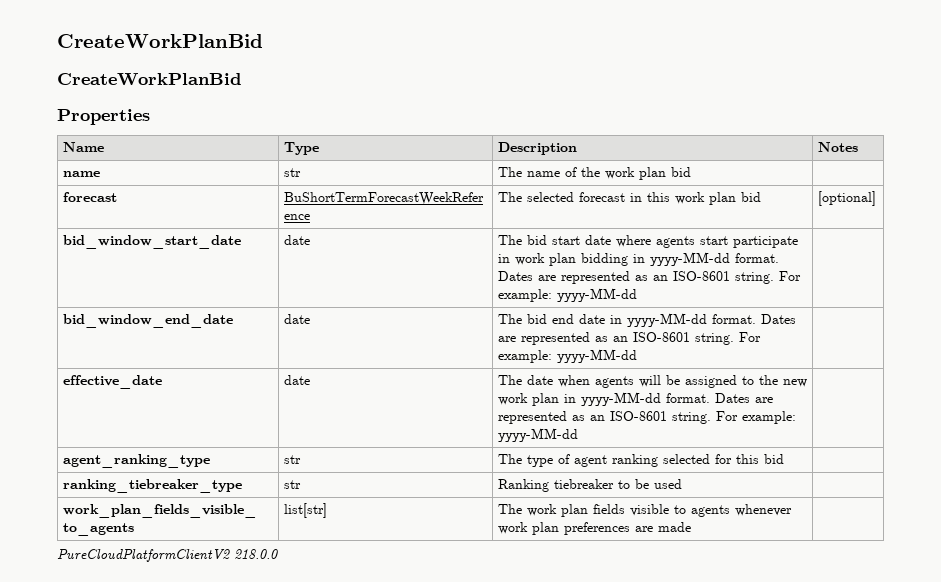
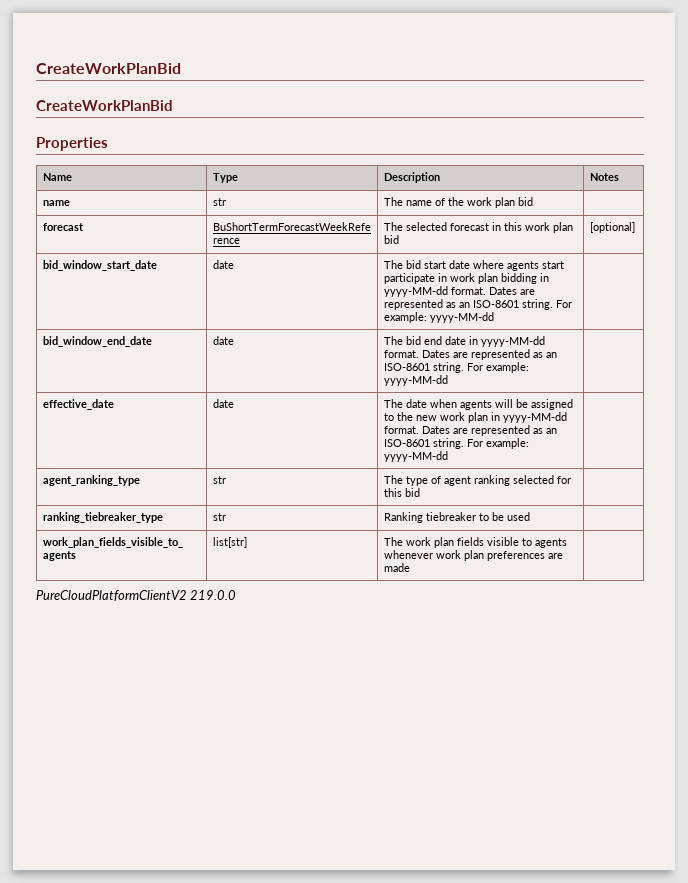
- PureCloudPlatformClientV2 218.0.0
+ PureCloudPlatformClientV2 219.0.0

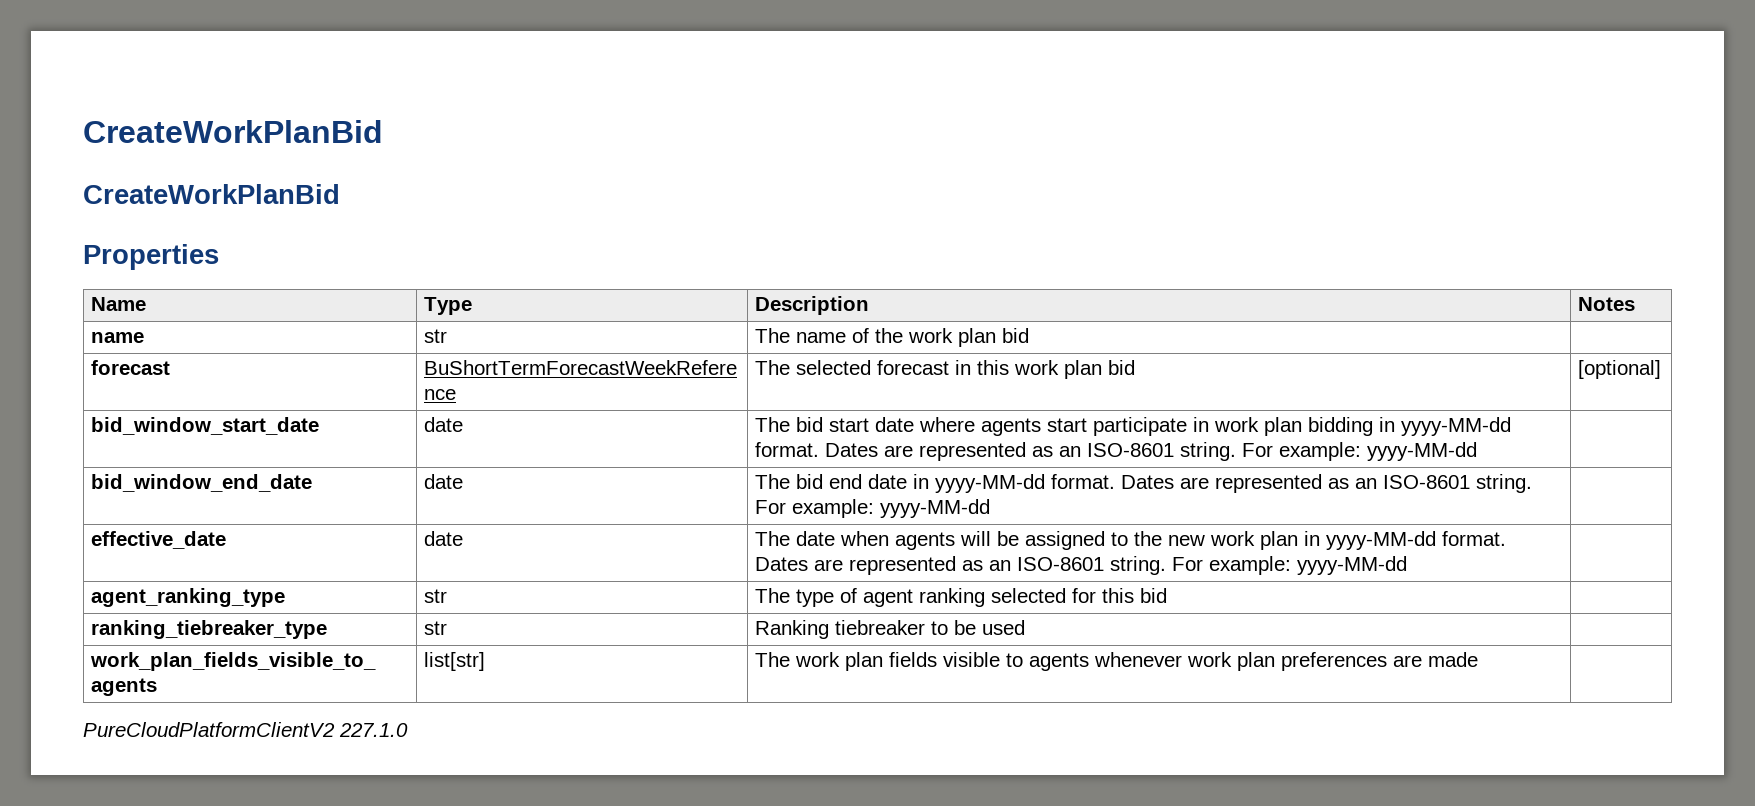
- PureCloudPlatformClientV2 219.0.0
+ PureCloudPlatformClientV2 227.1.0

